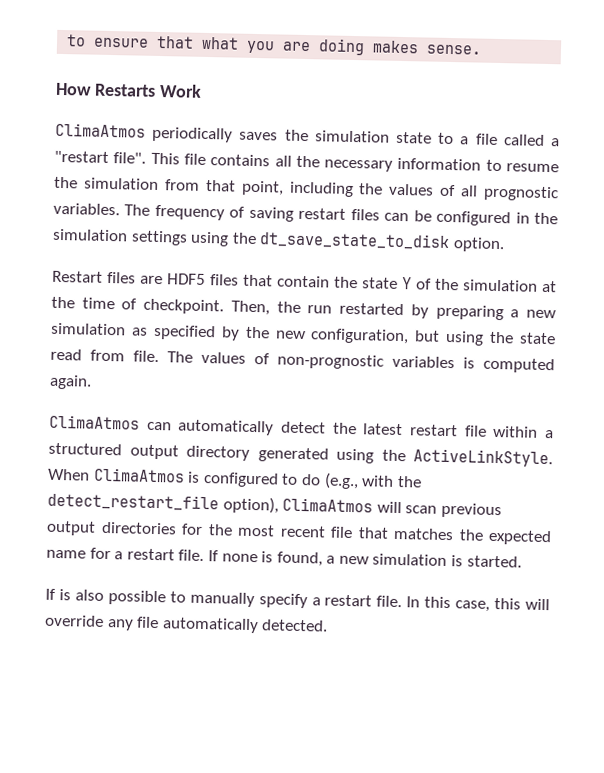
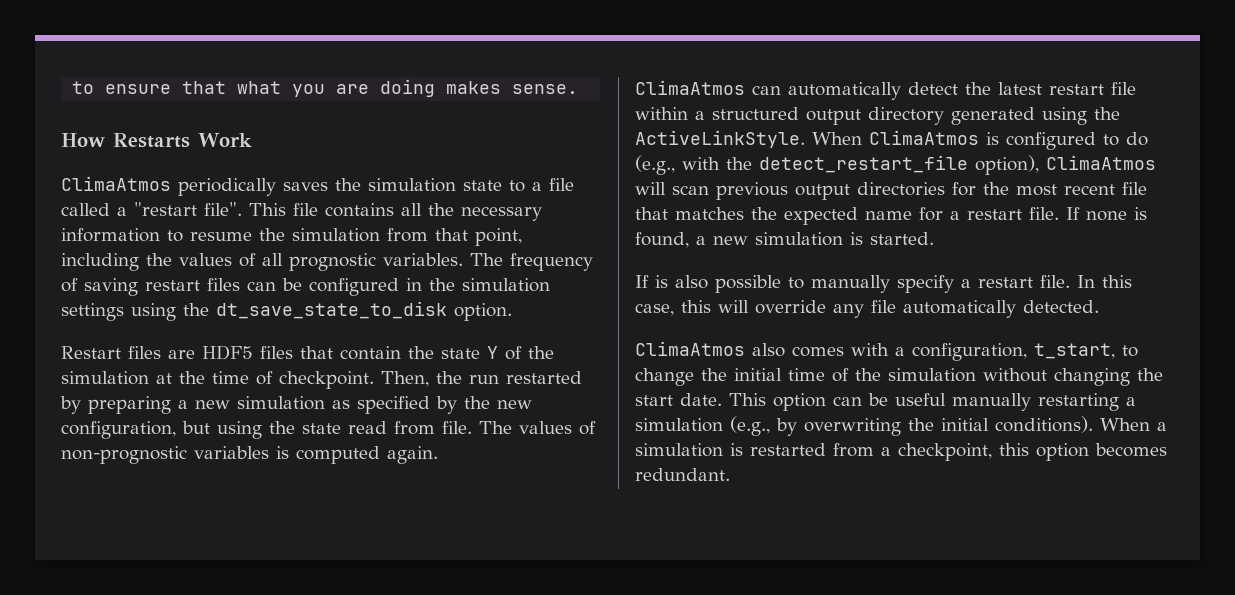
+ ClimaAtmos also comes with a configuration, t_start, to change the initial time of the simulation without changing the start date. This option can be useful manually restarting a simulation (e.g., by overwriting the initial conditions). When a simulation is restarted from a checkpoint, this option becomes redundant.

